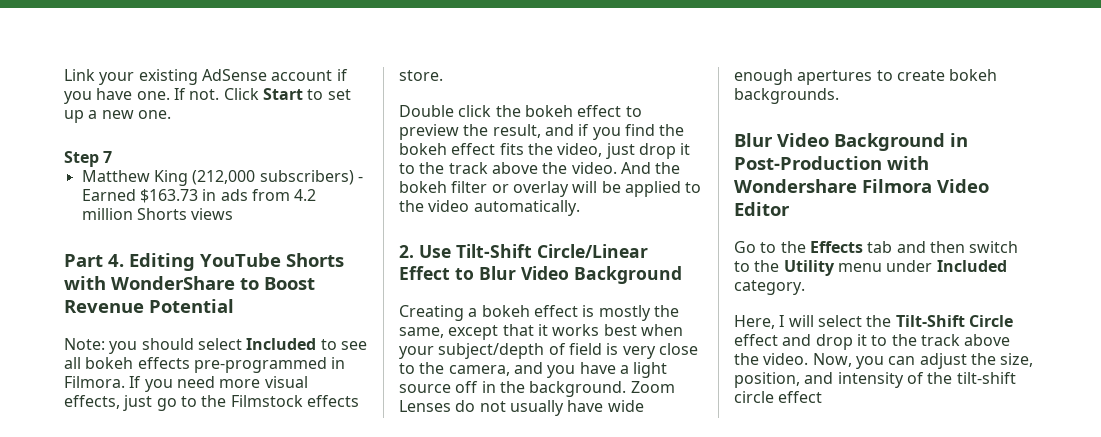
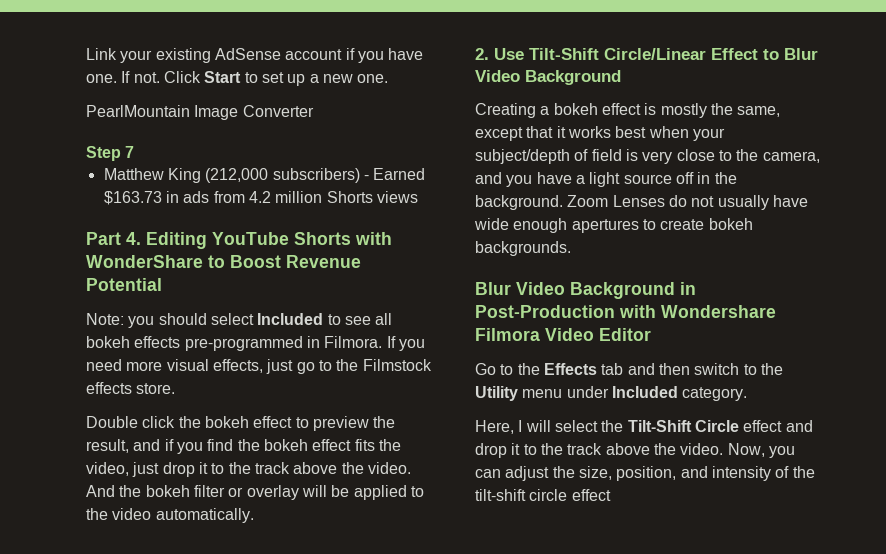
+ PearlMountain Image Converter

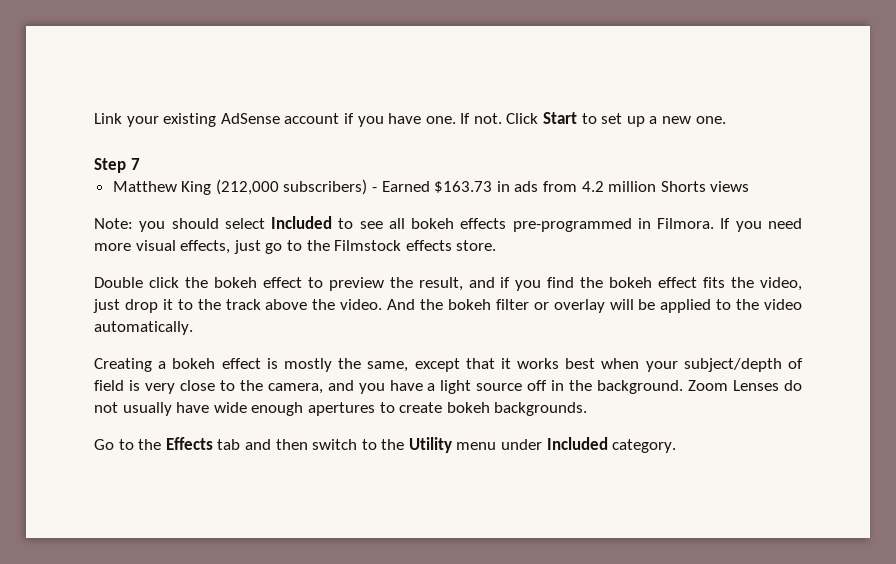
- PearlMountain Image Converter
- Part 4. Editing YouTube Shorts with WonderShare to Boost Revenue Potential
- 2. Use Tilt-Shift Circle/Linear Effect to Blur Video Background
- Blur Video Background in Post-Production with Wondershare Filmora Video Editor
- Here, I will select the Tilt-Shift Circle effect and drop it to the track above the video. Now, you can adjust the size, position, and intensity of the tilt-shift circle effect

